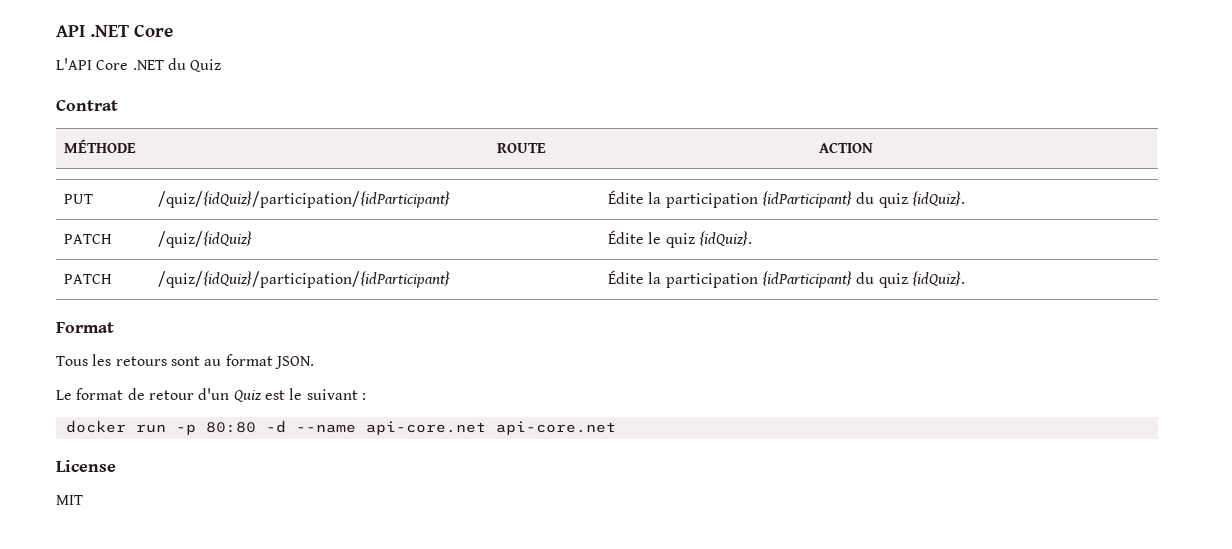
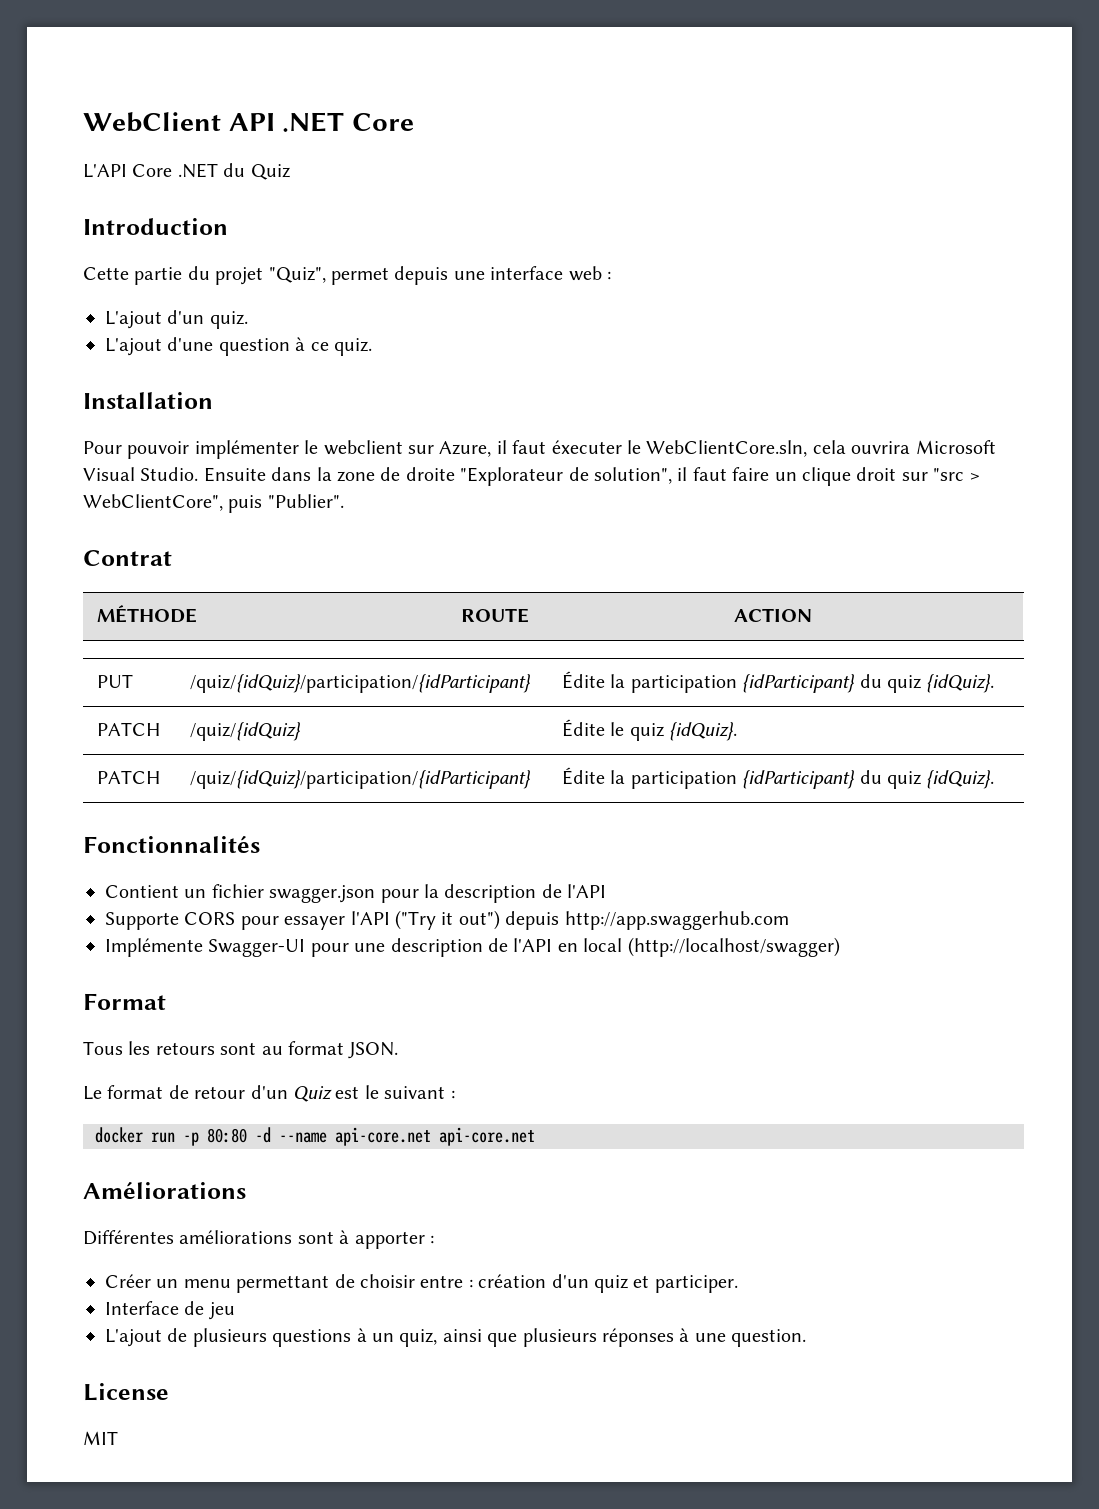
- API .NET Core
+ WebClient API .NET Core
+ Introduction
+ Cette partie du projet "Quiz", permet depuis une interface web :
+ L'ajout d'un quiz.
+ L'ajout d'une question à ce quiz.
+ Installation
+ Pour pouvoir implémenter le webclient sur Azure, il faut éxecuter le WebClientCore.sln, cela ouvrira Microsoft Visual Studio. Ensuite dans la zone de droite "Explorateur de solution", il faut faire un clique droit sur "src > WebClientCore", puis "Publier".
+ Fonctionnalités
+ Contient un fichier swagger.json pour la description de l'API
+ Supporte CORS pour essayer l'API ("Try it out") depuis http://app.swaggerhub.com
+ Implémente Swagger-UI pour une description de l'API en local (http://localhost/swagger)
+ Améliorations
+ Différentes améliorations sont à apporter :
+ Créer un menu permettant de choisir entre : création d'un quiz et participer.
+ Interface de jeu
+ L'ajout de plusieurs questions à un quiz, ainsi que plusieurs réponses à une question.

